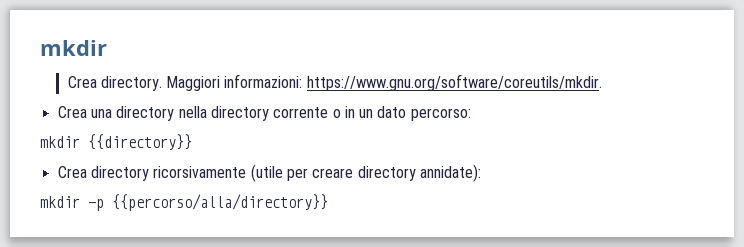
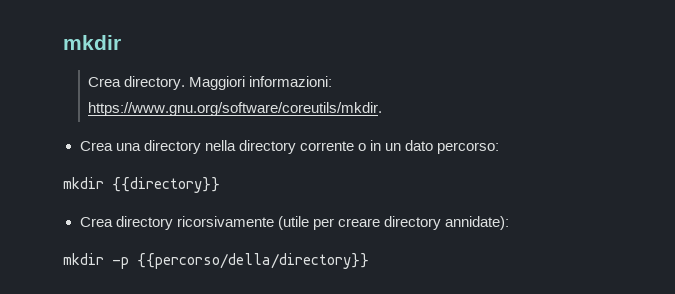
- mkdir -p {{percorso/alla/directory}}
+ mkdir -p {{percorso/della/directory}}

